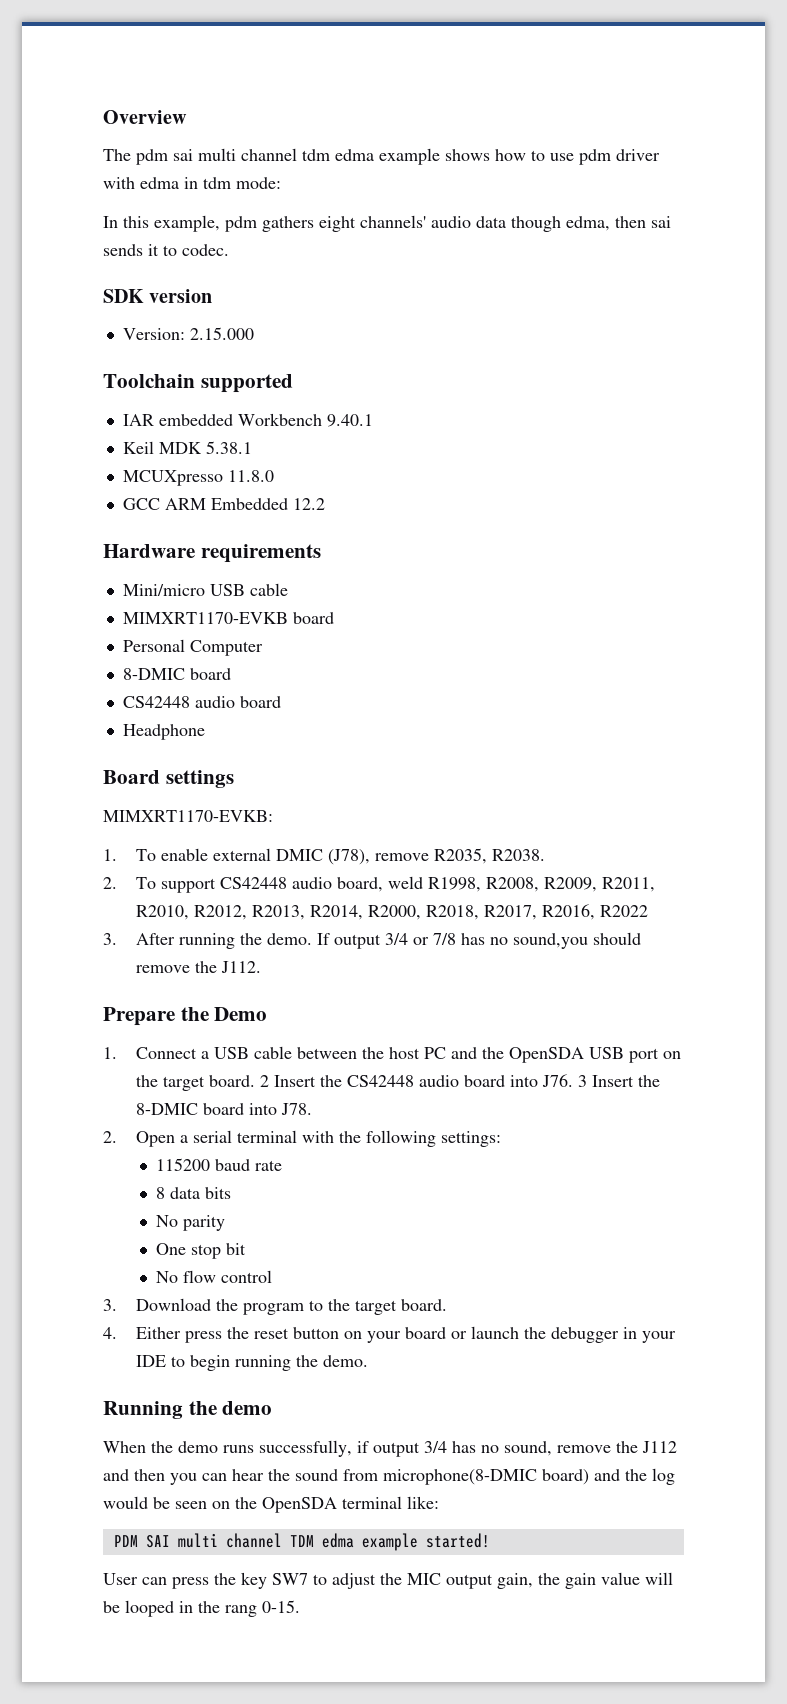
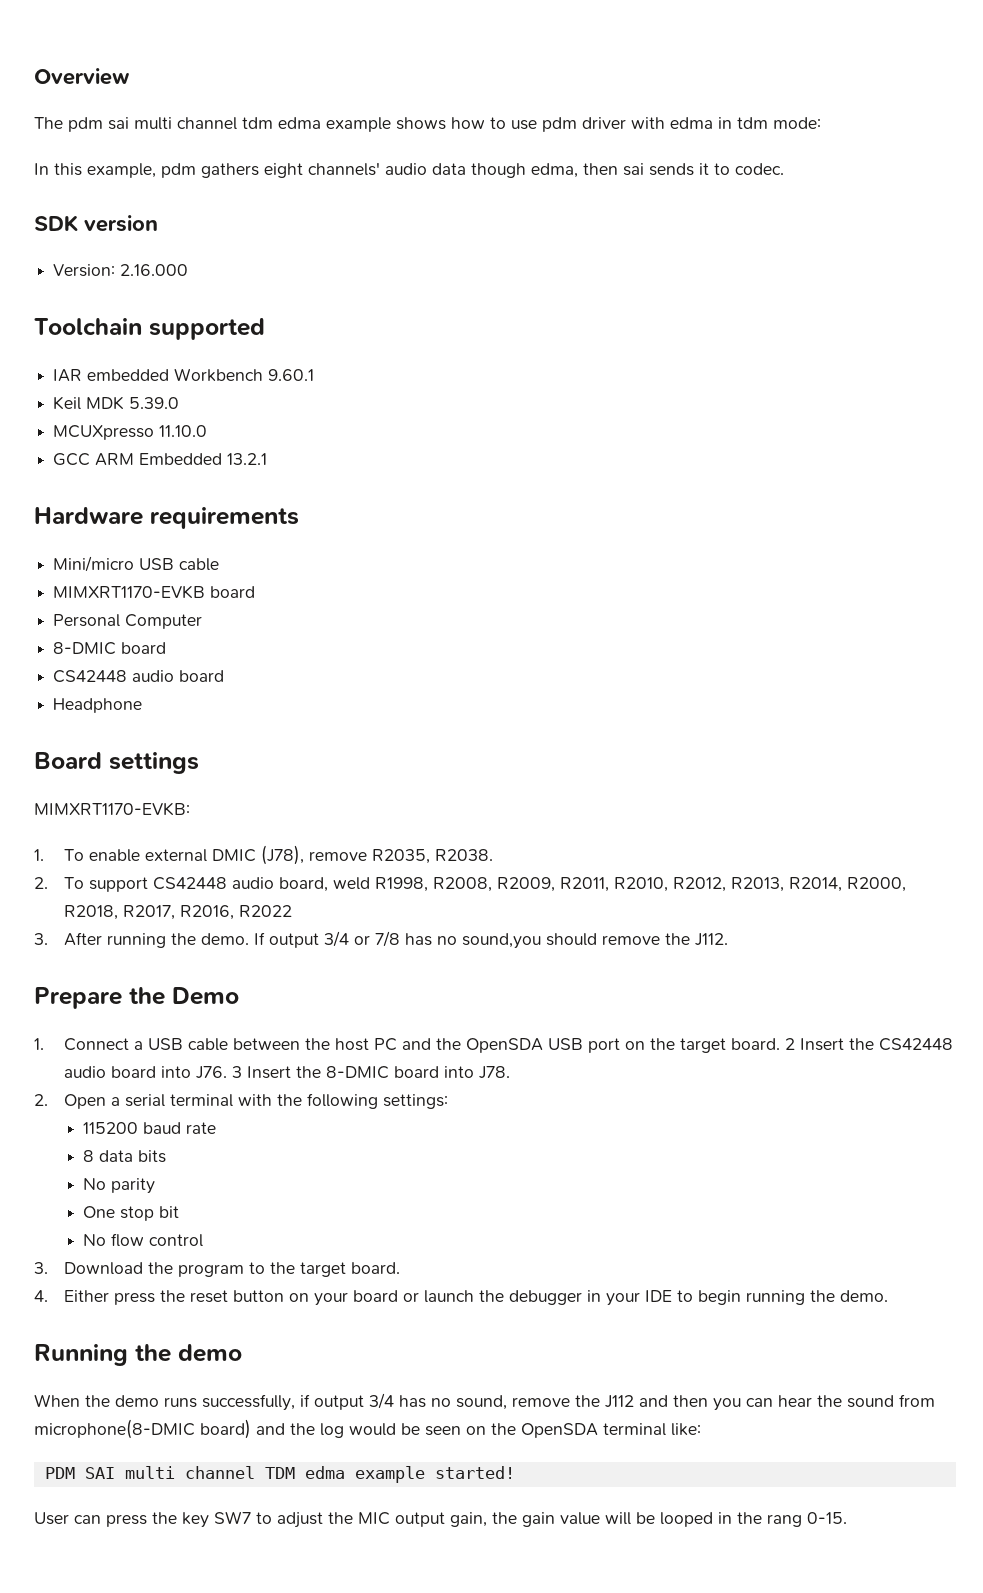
- Version: 2.15.000
+ Version: 2.16.000
- IAR embedded Workbench 9.40.1
+ IAR embedded Workbench 9.60.1
- Keil MDK 5.38.1
+ Keil MDK 5.39.0
- MCUXpresso 11.8.0
+ MCUXpresso 11.10.0
- GCC ARM Embedded 12.2
+ GCC ARM Embedded 13.2.1

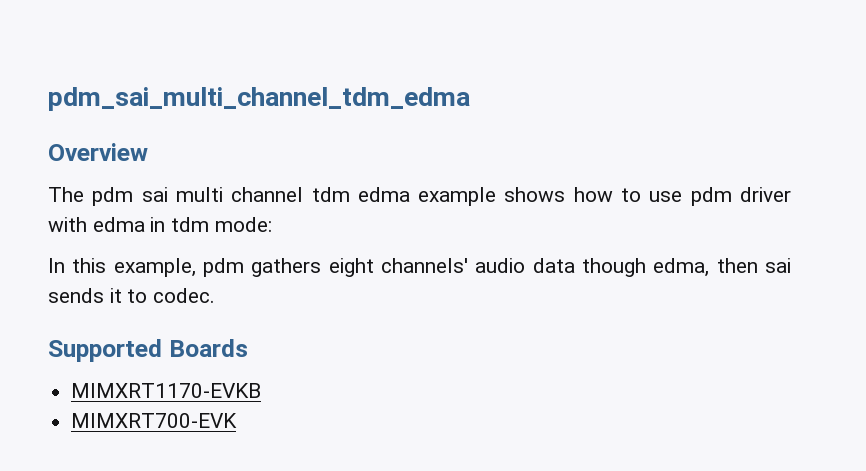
+ pdm_sai_multi_channel_tdm_edma
- SDK version
- Version: 2.16.000
- Toolchain supported
- IAR embedded Workbench 9.60.1
- Keil MDK 5.39.0
- MCUXpresso 11.10.0
- GCC ARM Embedded 13.2.1
- Hardware requirements
- Mini/micro USB cable
- MIMXRT1170-EVKB board
- Personal Computer
- 8-DMIC board
- CS42448 audio board
- Headphone
- Board settings
- MIMXRT1170-EVKB:
- 1. To enable external DMIC (J78), remove R2035, R2038.
- 2. To support CS42448 audio board, weld R1998, R2008, R2009, R2011, R2010, R2012, R2013, R2014, R2000, R2018, R2017, R2016, R2022
- 3. After running the demo. If output 3/4 or 7/8 has no sound,you should remove the J112.
- Prepare the Demo
- 1. Connect a USB cable between the host PC and the OpenSDA USB port on the target board. 2 Insert the CS42448 audio board into J76. 3 Insert the 8-DMIC board into J78.
- 2. Open a serial terminal with the following settings:
- 115200 baud rate
- 8 data bits
- No parity
- One stop bit
- No flow control
- 3. Download the program to the target board.
- 4. Either press the reset button on your board or launch the debugger in your IDE to begin running the demo.
- Running the demo
- When the demo runs successfully, if output 3/4 has no sound, remove the J112 and then you can hear the sound from microphone(8-DMIC board) and the log would be seen on the OpenSDA terminal like:
- PDM SAI multi channel TDM edma example started!
- User can press the key SW7 to adjust the MIC output gain, the gain value will be looped in the rang 0-15.
+ Supported Boards
+ MIMXRT1170-EVKB
+ MIMXRT700-EVK

